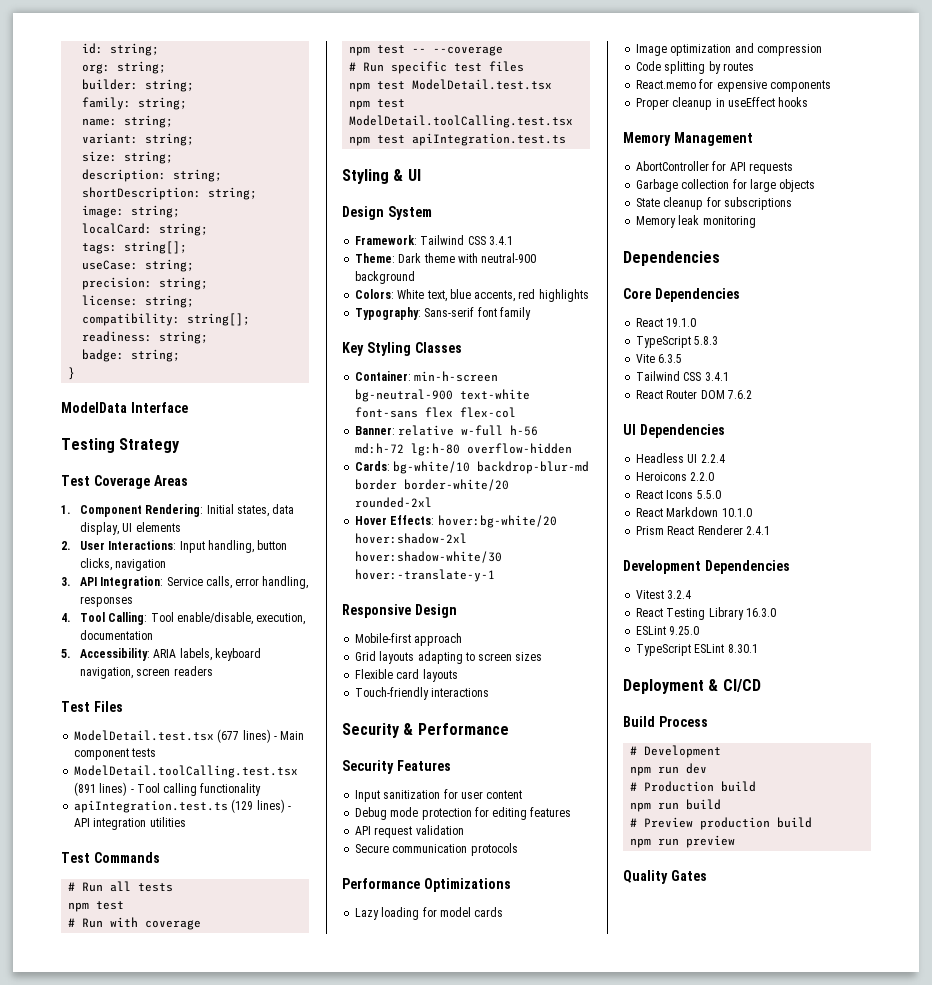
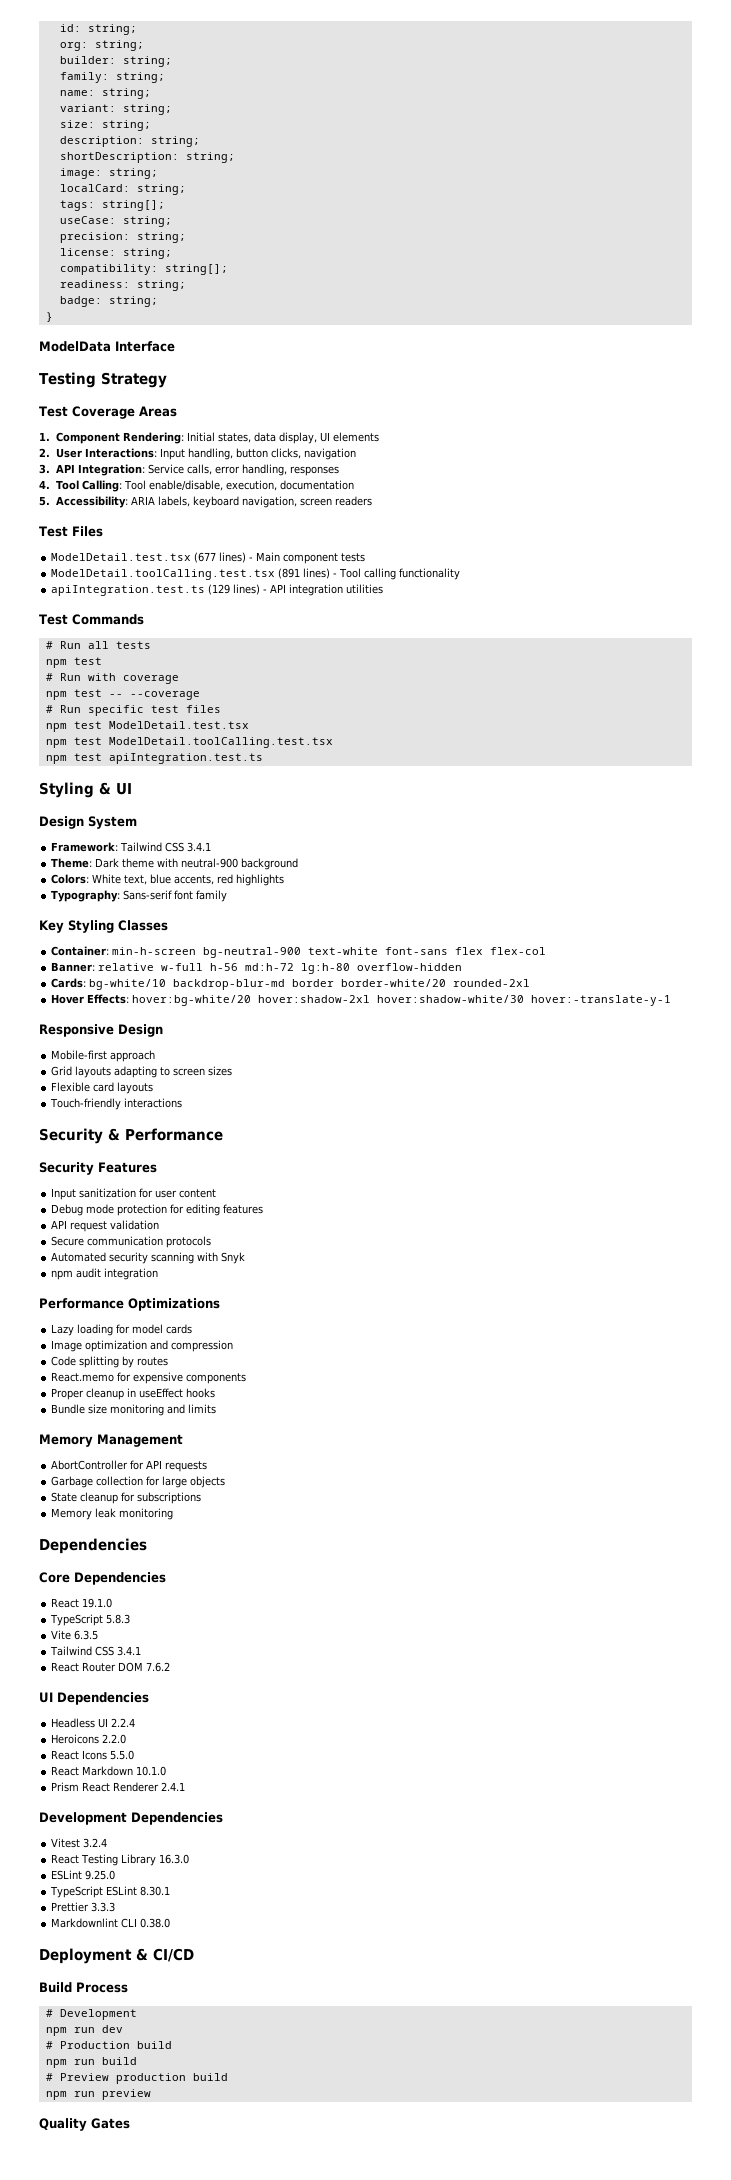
+ Automated security scanning with Snyk
+ npm audit integration
+ Bundle size monitoring and limits
+ Prettier 3.3.3
+ Markdownlint CLI 0.38.0

